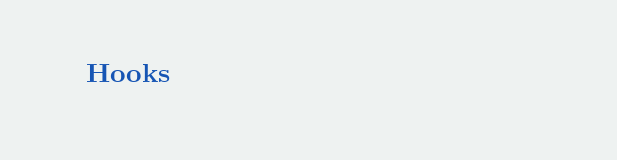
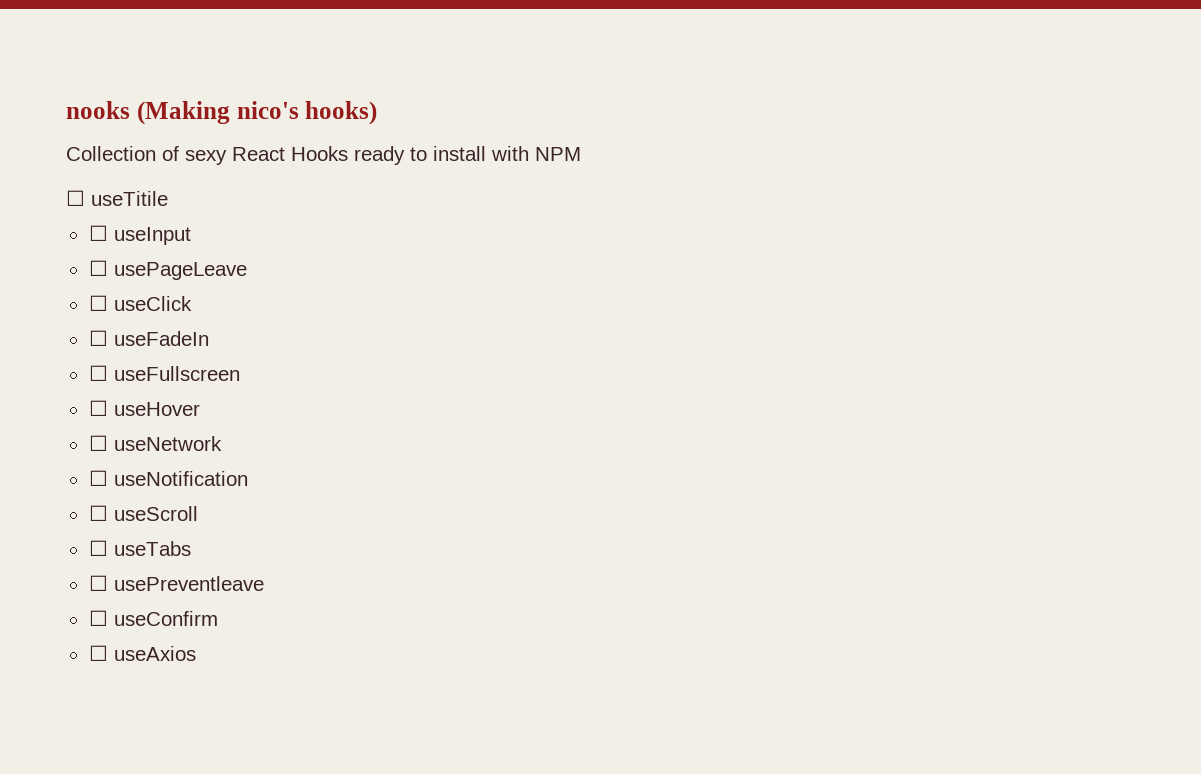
- Hooks
+ nooks (Making nico's hooks)
+ Collection of sexy React Hooks ready to install with NPM
+ ☐ useTitile
+ ☐ useInput
+ ☐ usePageLeave
+ ☐ useClick
+ ☐ useFadeIn
+ ☐ useFullscreen
+ ☐ useHover
+ ☐ useNetwork
+ ☐ useNotification
+ ☐ useScroll
+ ☐ useTabs
+ ☐ usePreventleave
+ ☐ useConfirm
+ ☐ useAxios

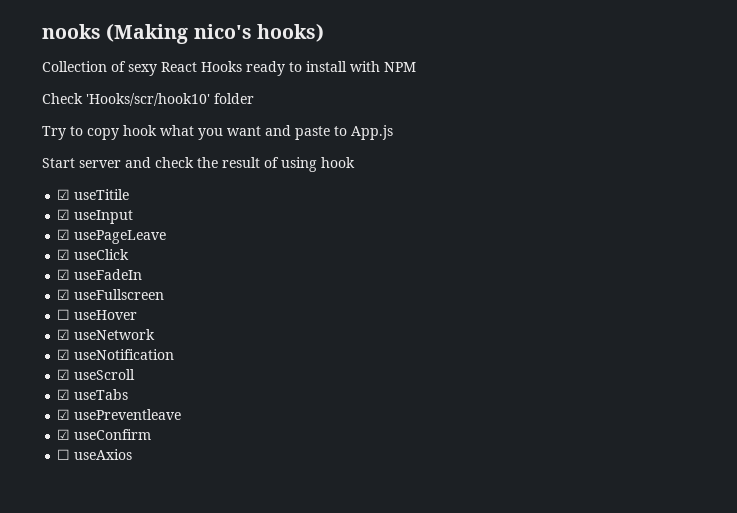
- ☐ useTitile
+ Check 'Hooks/scr/hook10' folder
+ Try to copy hook what you want and paste to App.js
+ Start server and check the result of using hook
+ ☑ useTitile
- ☐ useInput
+ ☑ useInput
- ☐ usePageLeave
+ ☑ usePageLeave
- ☐ useClick
+ ☑ useClick
- ☐ useFadeIn
+ ☑ useFadeIn
- ☐ useFullscreen
+ ☑ useFullscreen
- ☐ useNetwork
+ ☑ useNetwork
- ☐ useNotification
+ ☑ useNotification
- ☐ useScroll
+ ☑ useScroll
- ☐ useTabs
+ ☑ useTabs
- ☐ usePreventleave
+ ☑ usePreventleave
- ☐ useConfirm
+ ☑ useConfirm

